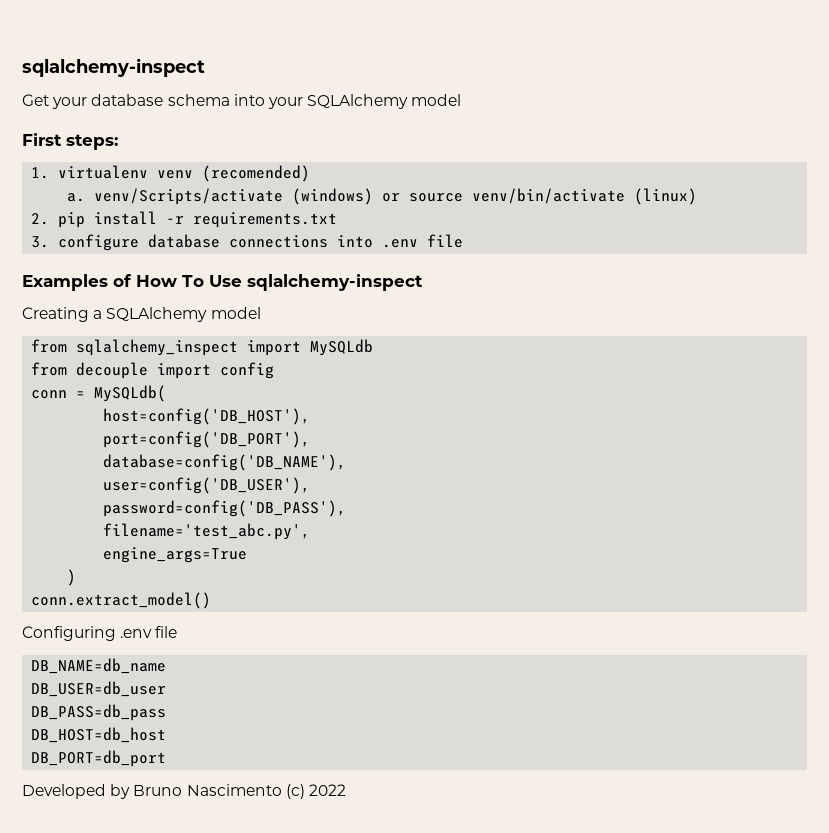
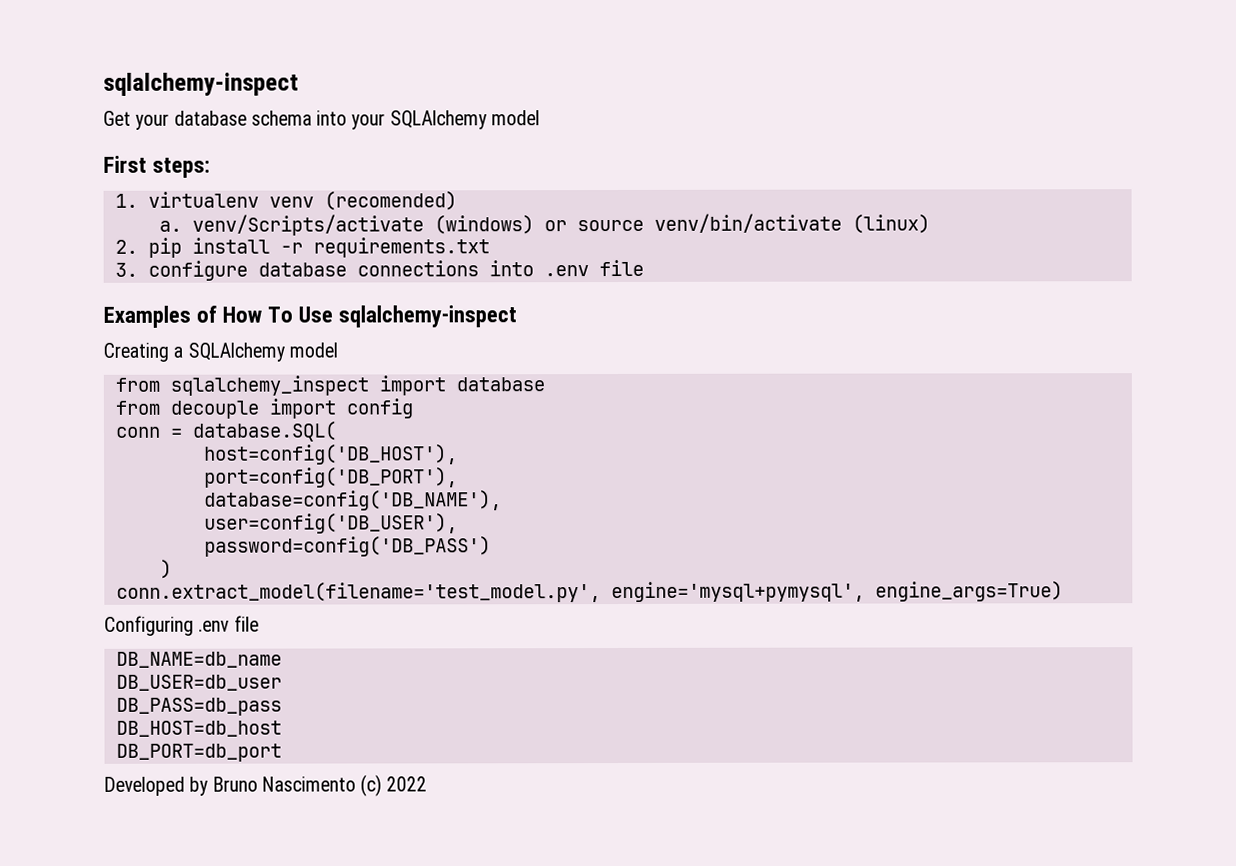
- from sqlalchemy_inspect import MySQLdb
+ from sqlalchemy_inspect import database
- conn = MySQLdb(
+ conn = database.SQL(
- password=config('DB_PASS'),
- filename='test_abc.py',
- engine_args=True
+ password=config('DB_PASS')
  )
- conn.extract_model()
+ conn.extract_model(filename='test_model.py', engine='mysql+pymysql', engine_args=True)

